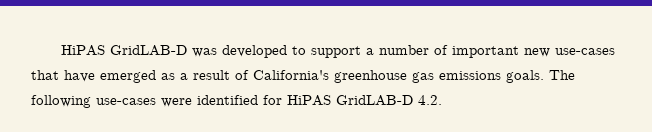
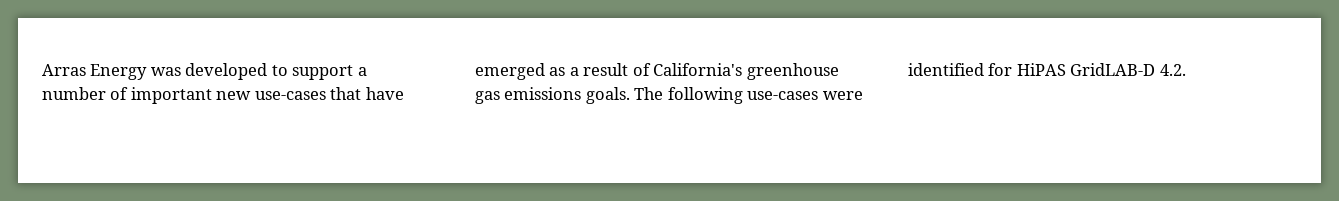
- HiPAS GridLAB-D was developed to support a number of important new use-cases that have emerged as a result of California's greenhouse gas emissions goals.
+ Arras Energy was developed to support a number of important new use-cases that have emerged as a result of California's greenhouse gas emissions goals.

